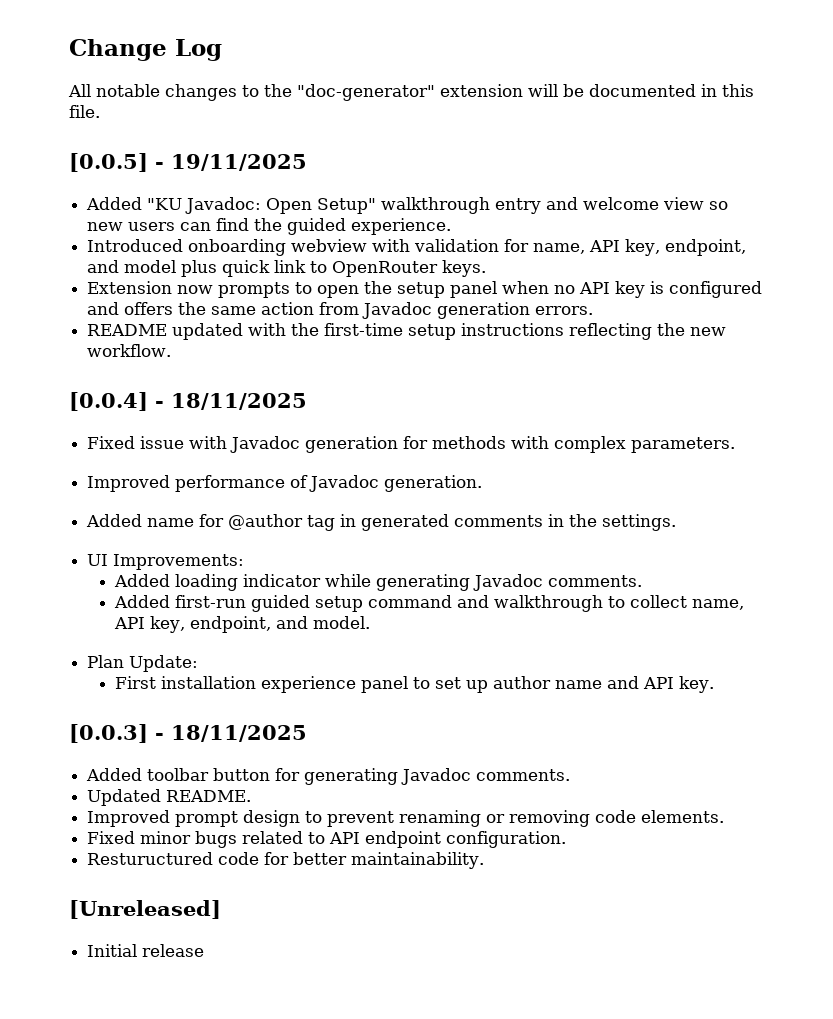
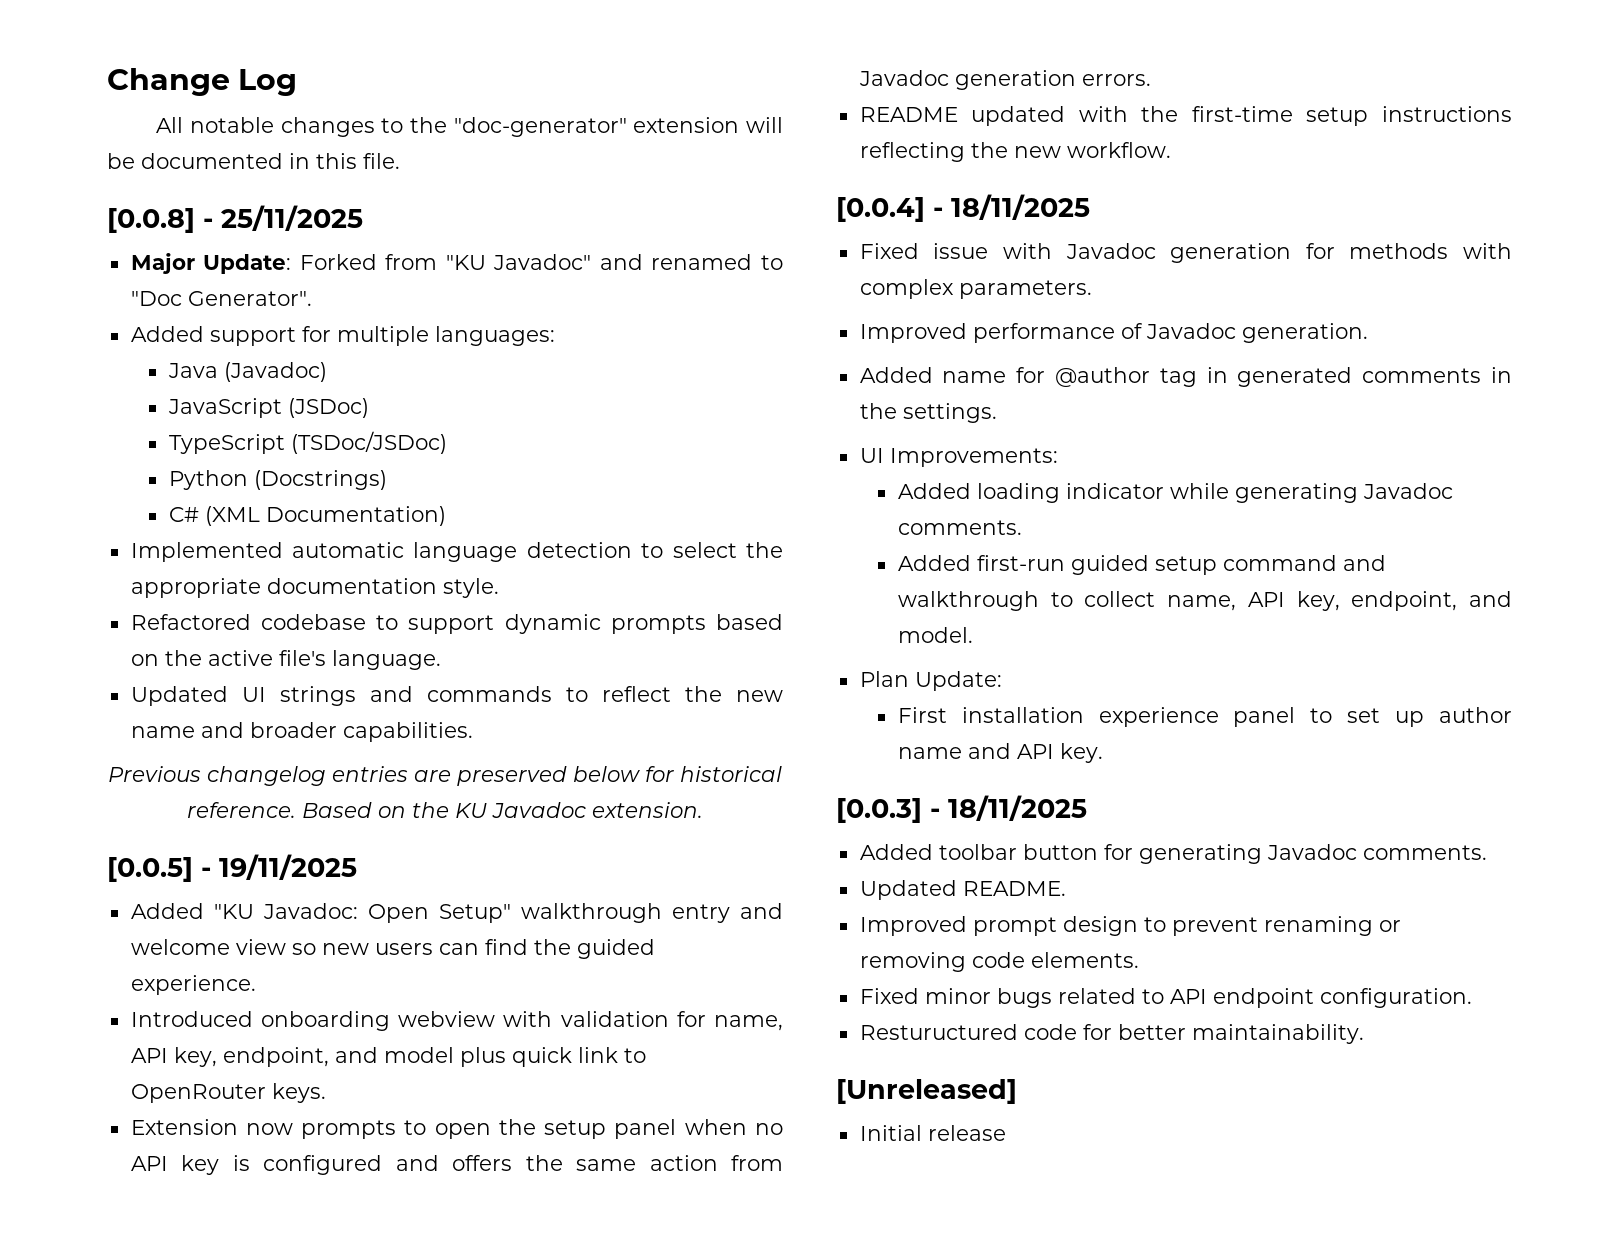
+ [0.0.8] - 25/11/2025
+ Major Update: Forked from "KU Javadoc" and renamed to "Doc Generator".
+ Added support for multiple languages:
+ Java (Javadoc)
+ JavaScript (JSDoc)
+ TypeScript (TSDoc/JSDoc)
+ Python (Docstrings)
+ C# (XML Documentation)
+ Implemented automatic language detection to select the appropriate documentation style.
+ Refactored codebase to support dynamic prompts based on the active file's language.
+ Updated UI strings and commands to reflect the new name and broader capabilities.
+ Previous changelog entries are preserved below for historical reference. Based on the KU Javadoc extension.

